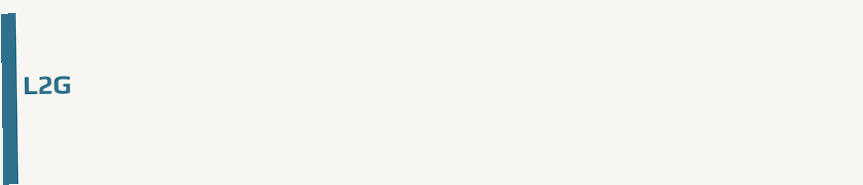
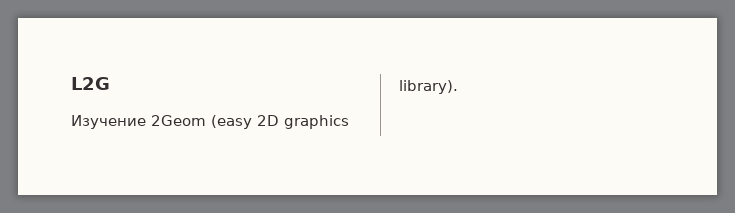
+ Изучение 2Geom (easy 2D graphics library).

